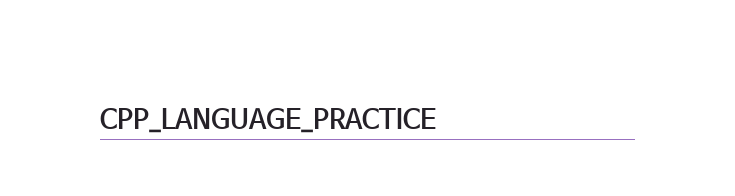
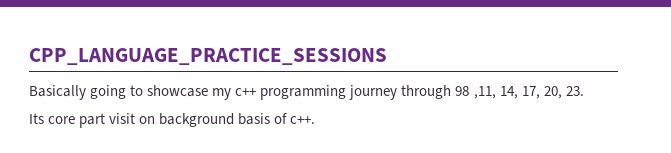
- CPP_LANGUAGE_PRACTICE
+ CPP_LANGUAGE_PRACTICE_SESSIONS
+ Basically going to showcase my c++ programming journey through 98 ,11, 14, 17, 20, 23.
+ Its core part visit on background basis of c++.

